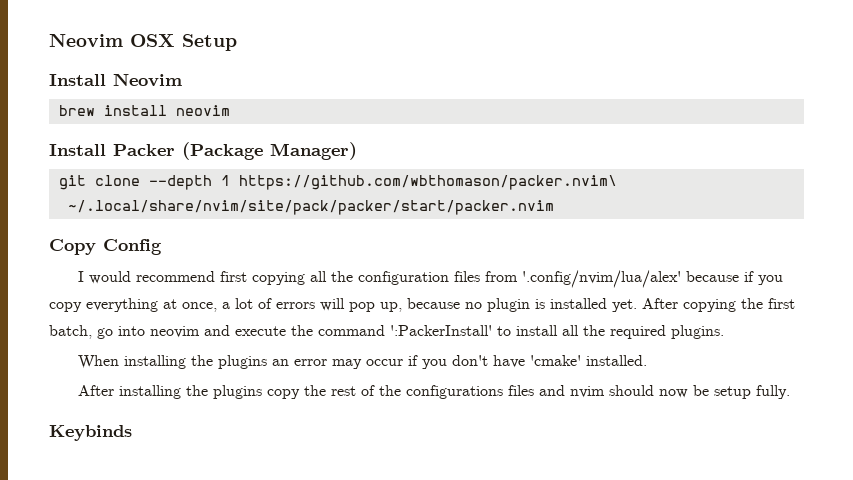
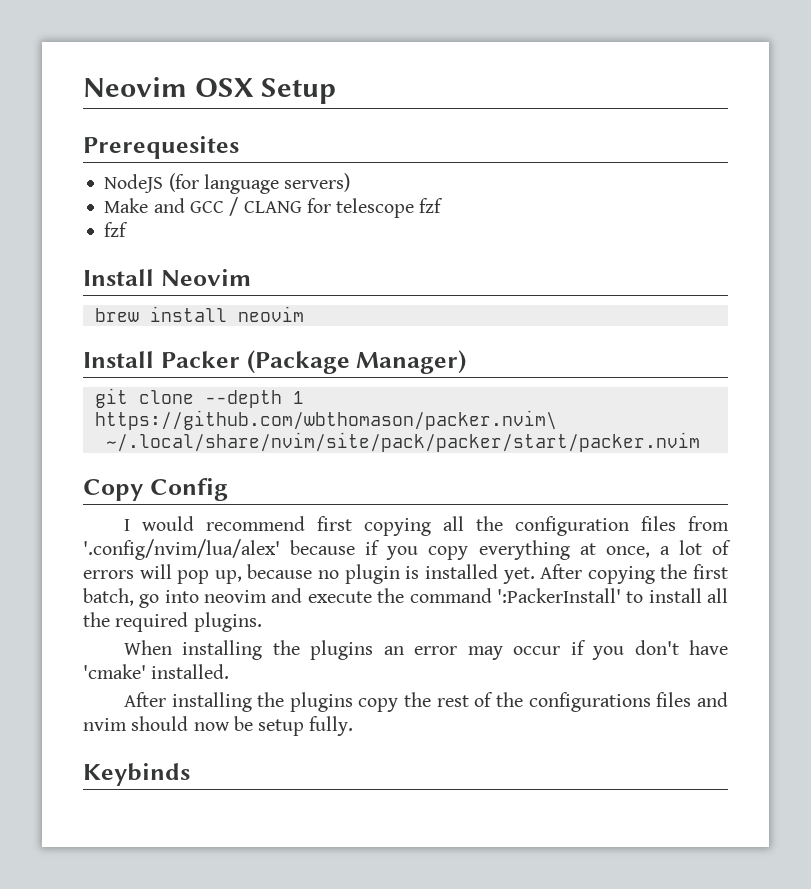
+ Prerequesites
+ NodeJS (for language servers)
+ Make and GCC / CLANG for telescope fzf
+ fzf

